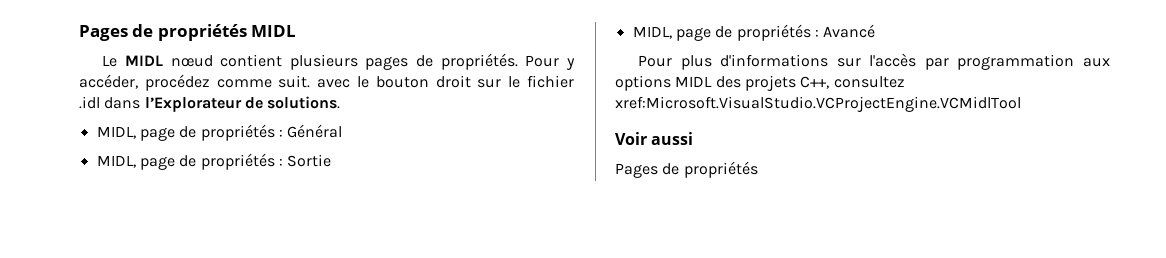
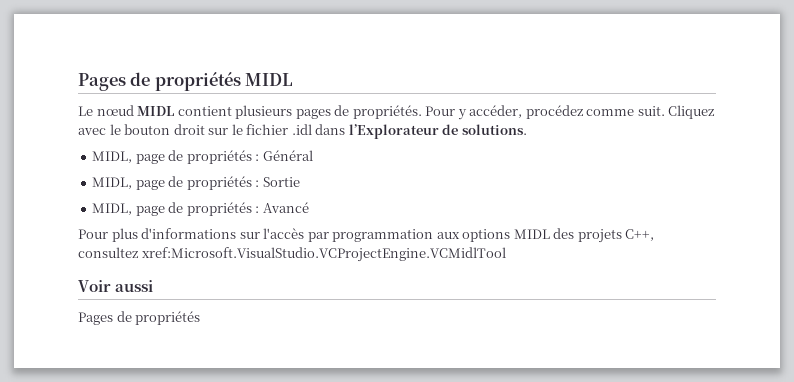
- Le MIDL nœud contient plusieurs pages de propriétés.
+ Le nœud MIDL contient plusieurs pages de propriétés.
- Pour y accéder, procédez comme suit. avec le bouton droit sur le fichier .idl dans l’Explorateur de solutions.
+ Pour y accéder, procédez comme suit. Cliquez avec le bouton droit sur le fichier .idl dans l’Explorateur de solutions.

